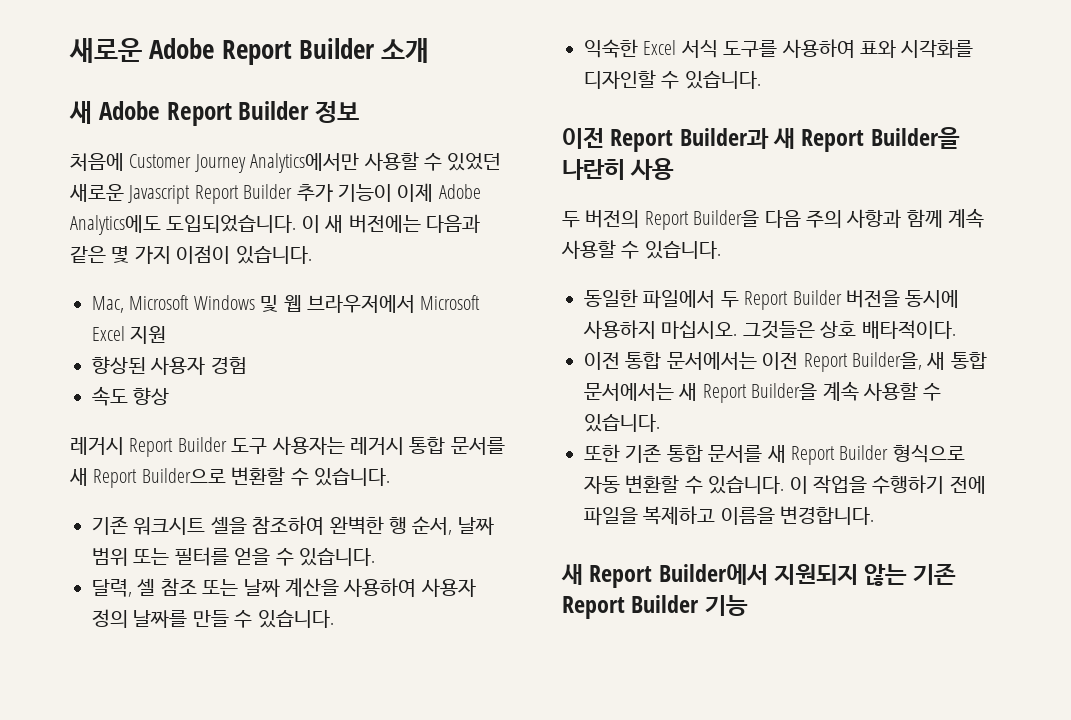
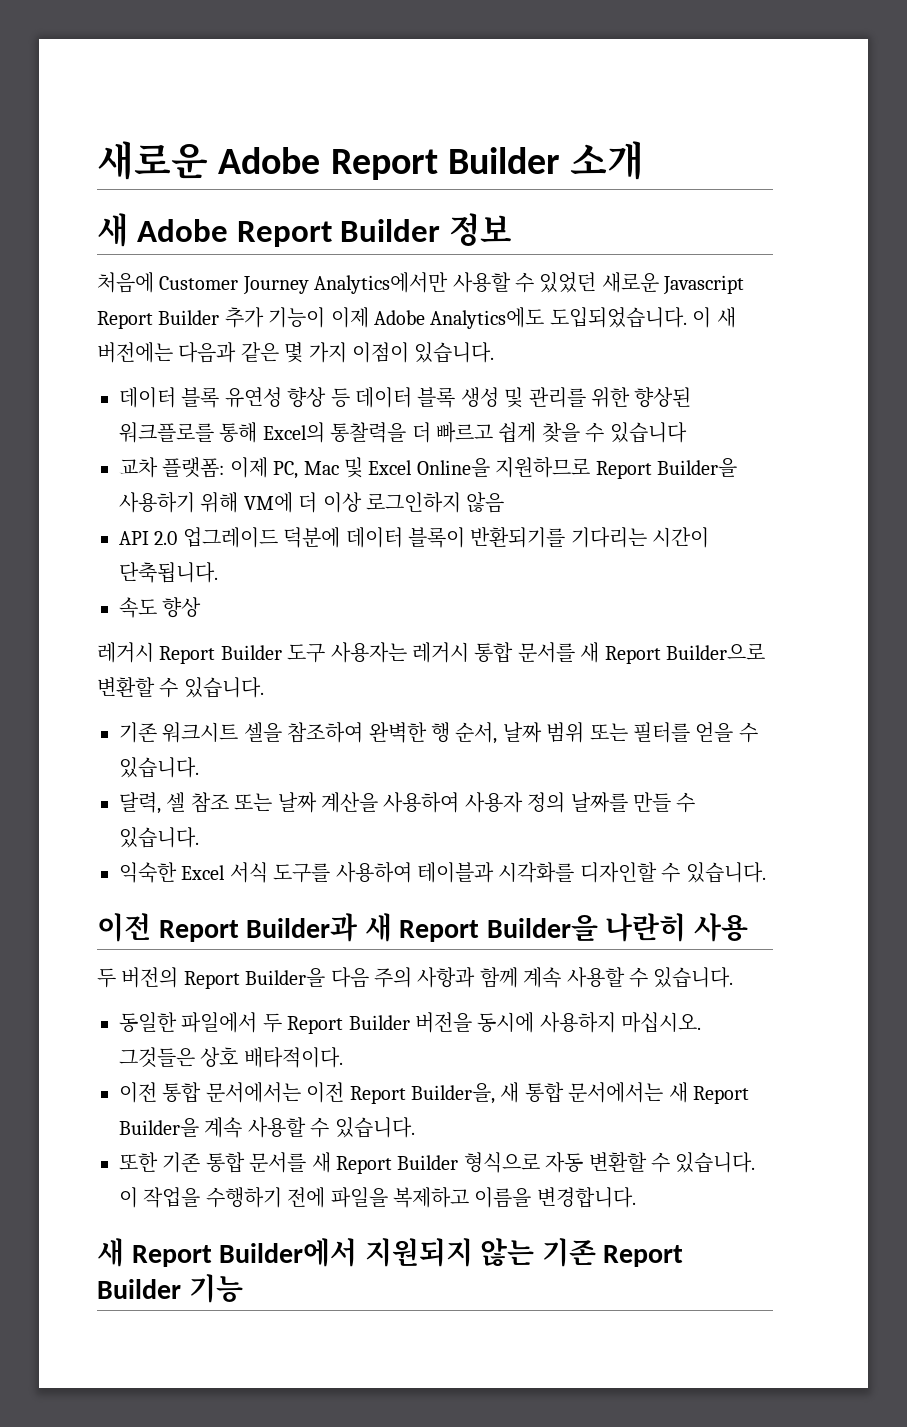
- Mac, Microsoft Windows 및 웹 브라우저에서 Microsoft Excel 지원
- 향상된 사용자 경험
+ 데이터 블록 유연성 향상 등 데이터 블록 생성 및 관리를 위한 향상된 워크플로를 통해 Excel의 통찰력을 더 빠르고 쉽게 찾을 수 있습니다
+ 교차 플랫폼: 이제 PC, Mac 및 Excel Online을 지원하므로 Report Builder을 사용하기 위해 VM에 더 이상 로그인하지 않음
+ API 2.0 업그레이드 덕분에 데이터 블록이 반환되기를 기다리는 시간이 단축됩니다.
- 익숙한 Excel 서식 도구를 사용하여 표와 시각화를 디자인할 수 있습니다.
+ 익숙한 Excel 서식 도구를 사용하여 테이블과 시각화를 디자인할 수 있습니다.

